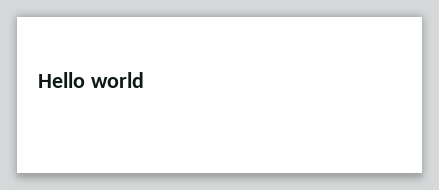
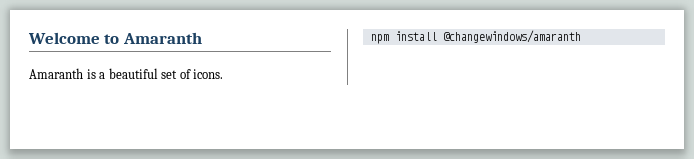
- Hello world
+ Welcome to Amaranth
+ Amaranth is a beautiful set of icons.
+ npm install @changewindows/amaranth

